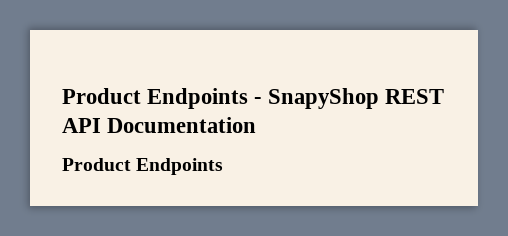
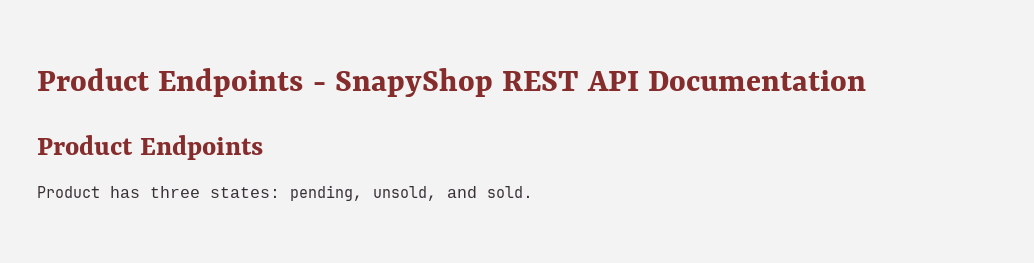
+ Product has three states: pending, unsold, and sold.

